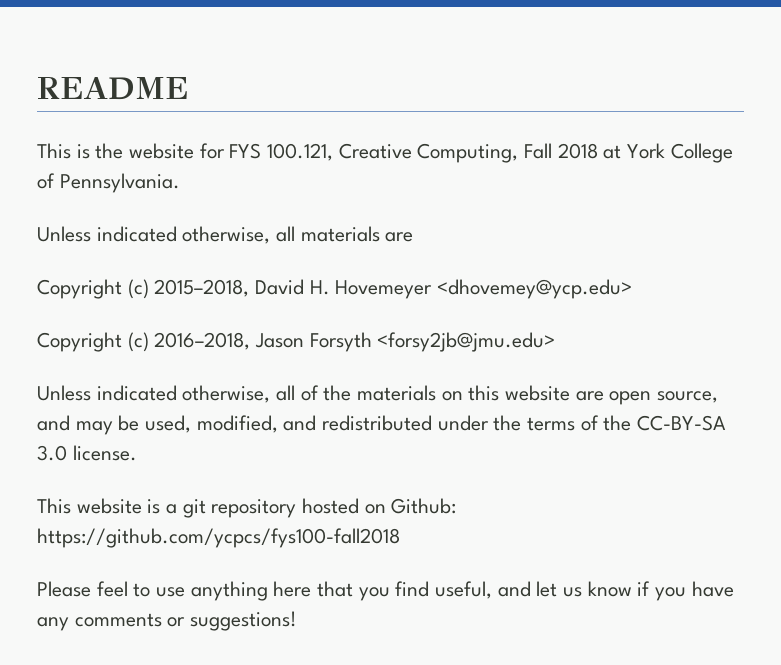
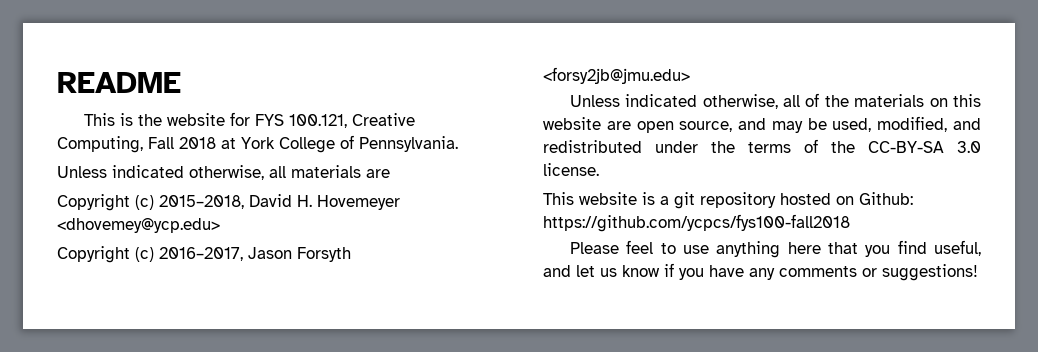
- Copyright (c) 2016–2018, Jason Forsyth <forsy2jb@jmu.edu>
+ Copyright (c) 2016–2017, Jason Forsyth <forsy2jb@jmu.edu>

